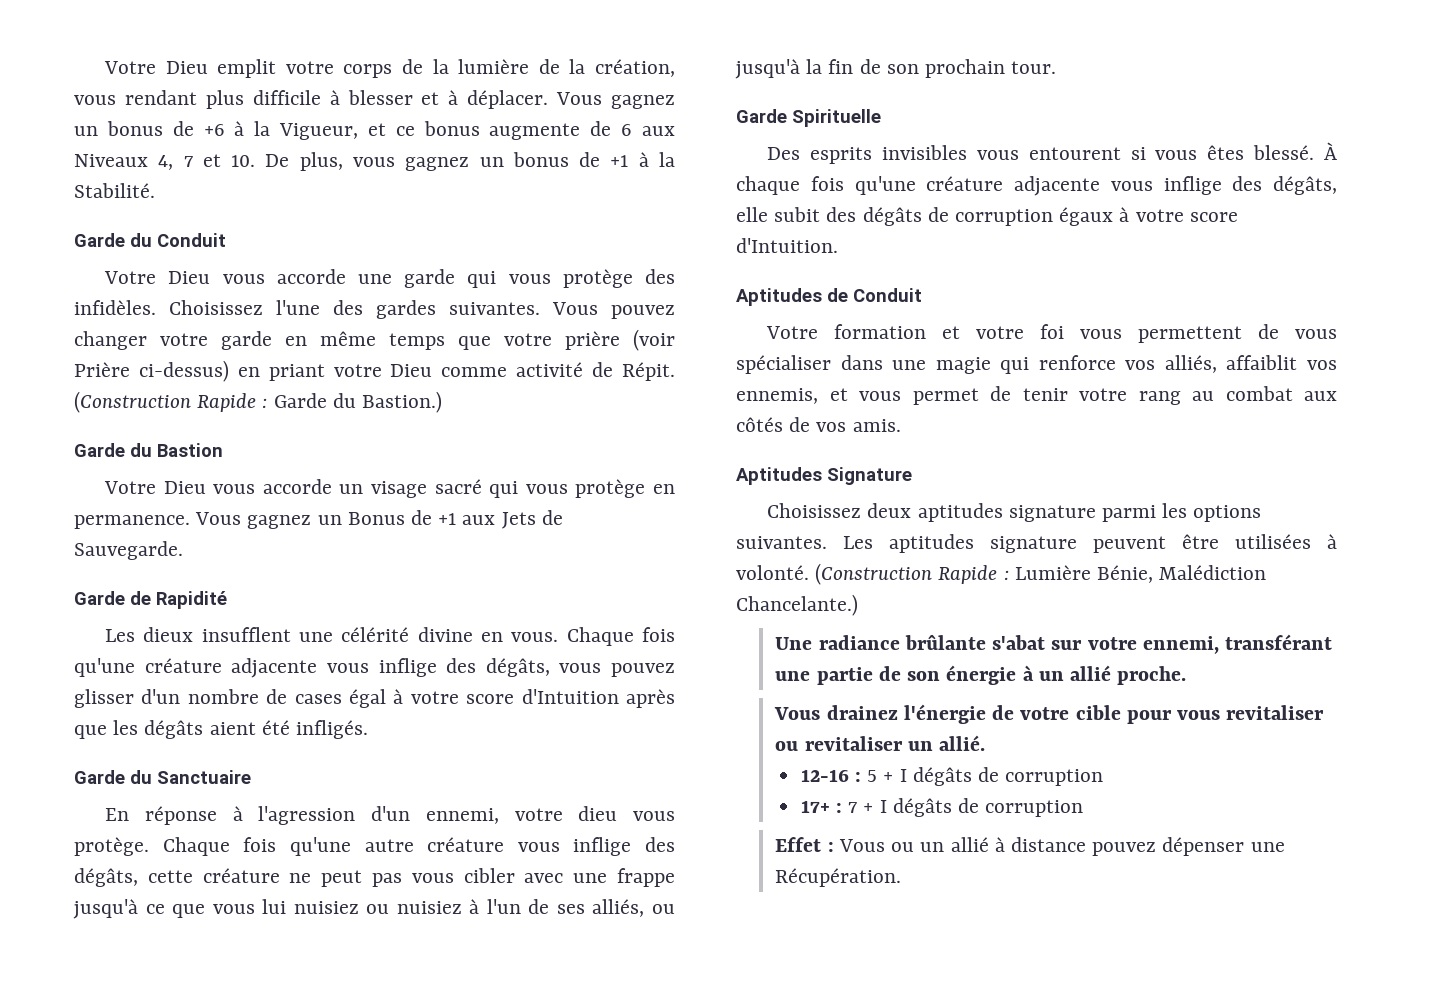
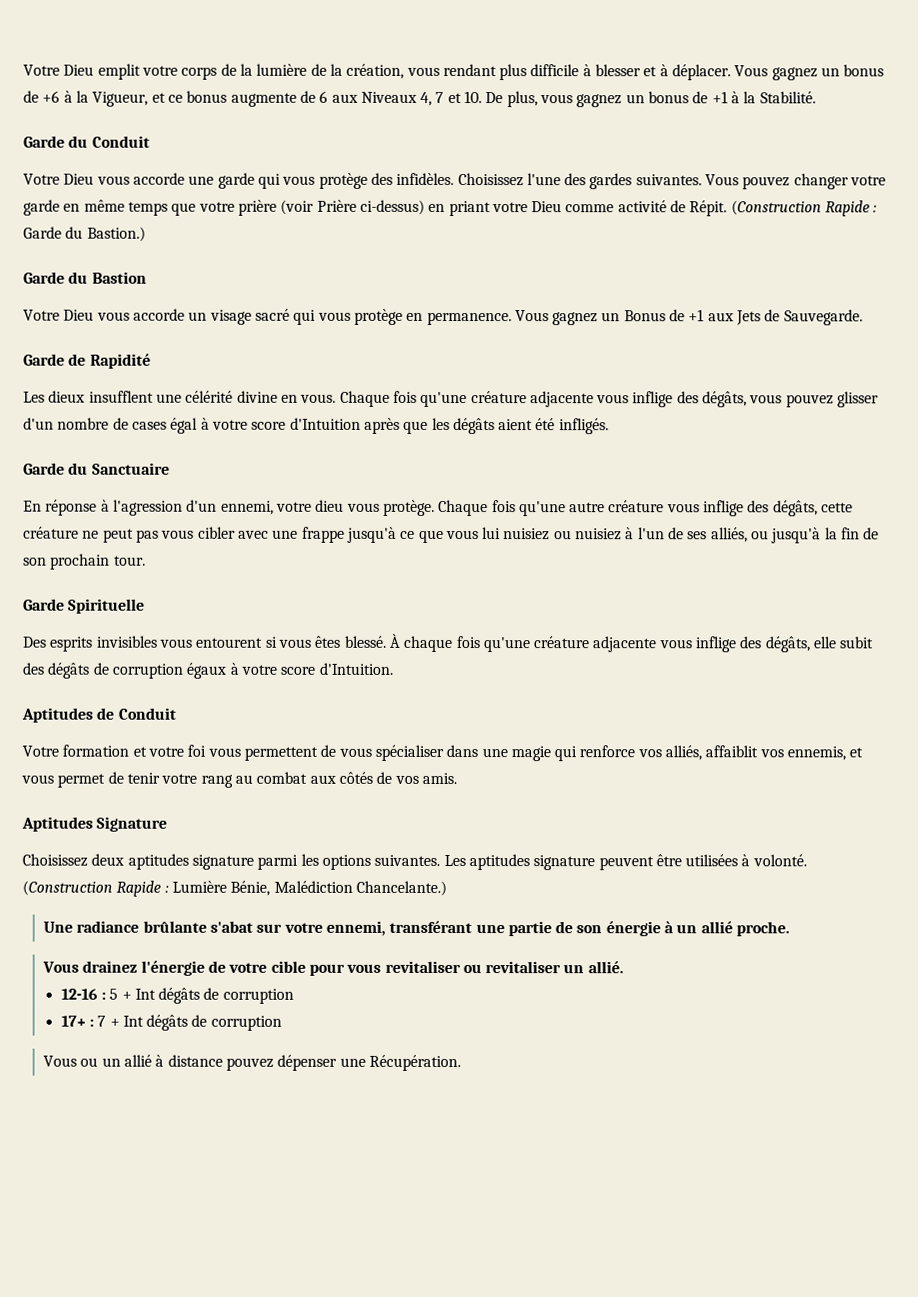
- 12-16 : 5 + I dégâts de corruption
+ 12-16 : 5 + Int dégâts de corruption
- 17+ : 7 + I dégâts de corruption
- Effet : Vous ou un allié à distance pouvez dépenser une Récupération.
+ 17+ : 7 + Int dégâts de corruption
+ Vous ou un allié à distance pouvez dépenser une Récupération.

